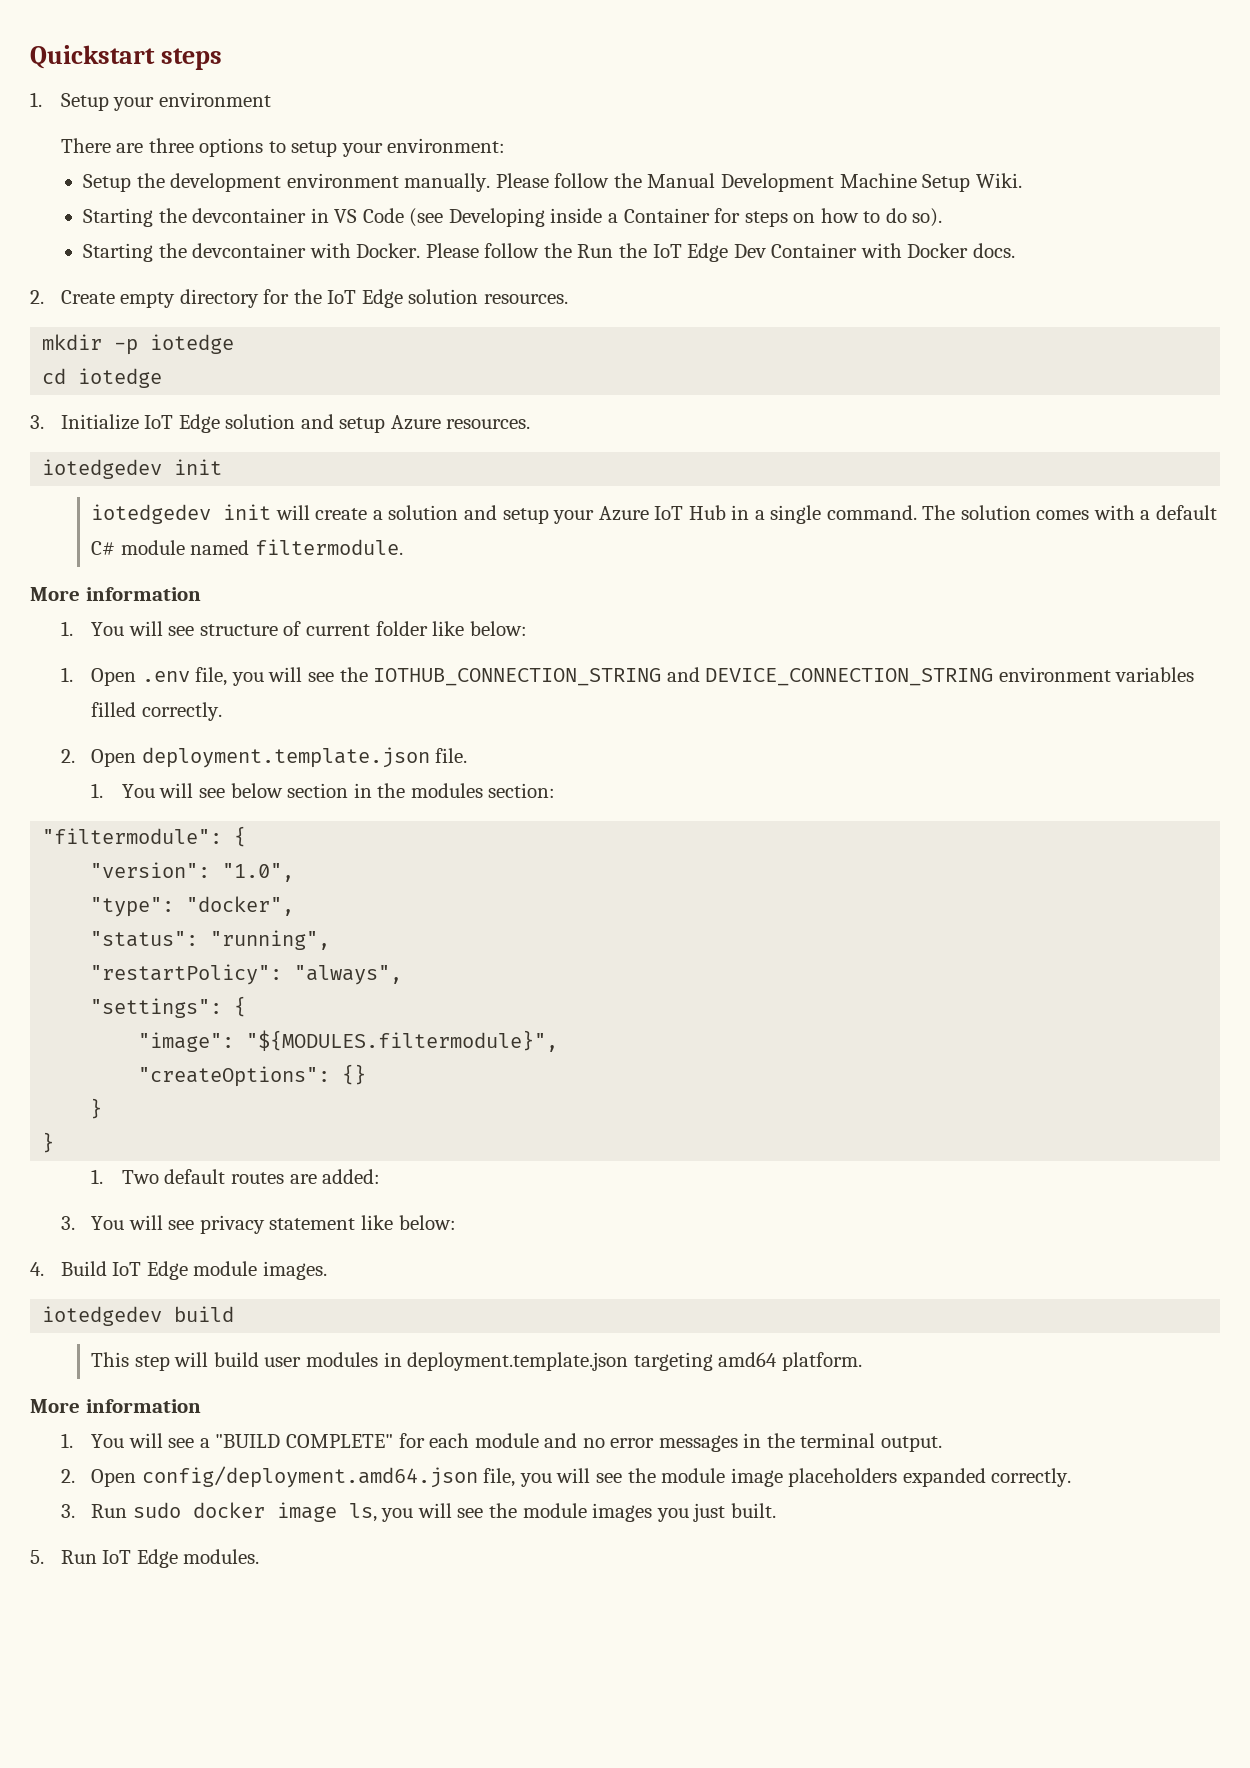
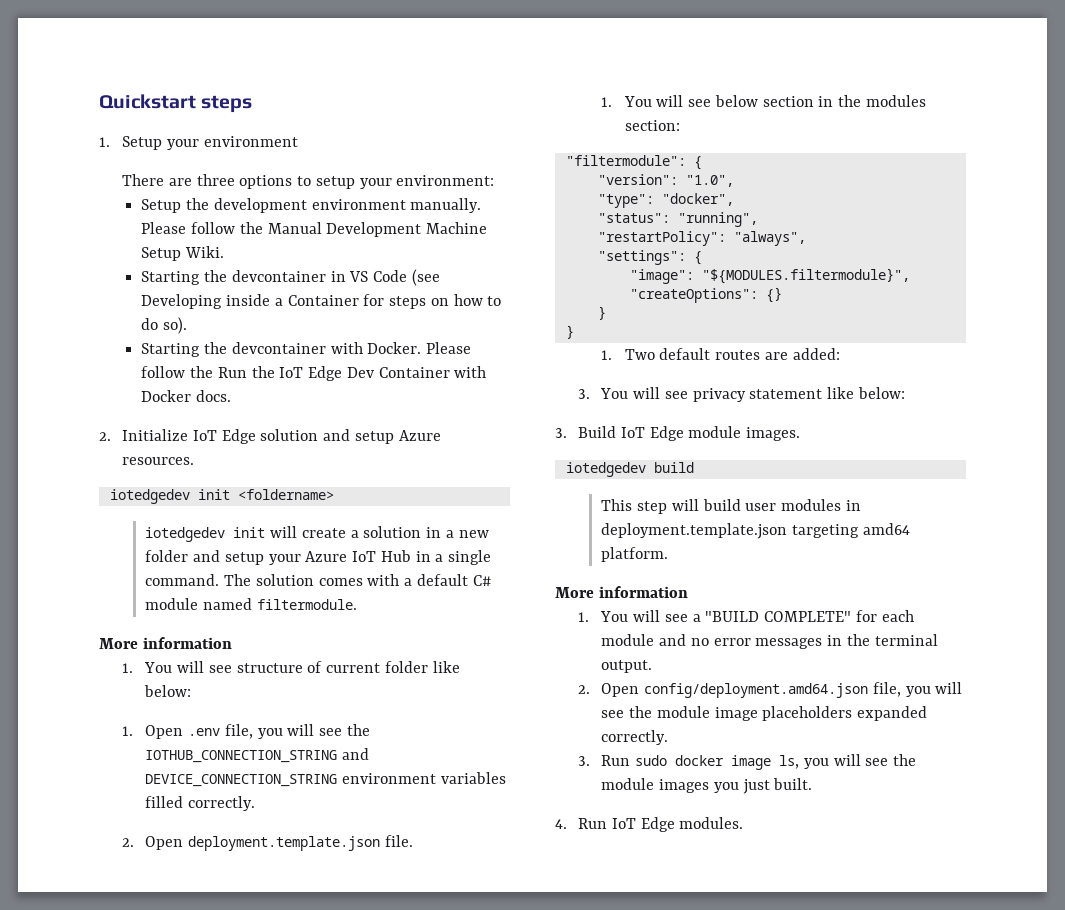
- 2. Create empty directory for the IoT Edge solution resources.
- mkdir -p iotedge
- cd iotedge
- 3. Initialize IoT Edge solution and setup Azure resources.
- iotedgedev init
+ 2. Initialize IoT Edge solution and setup Azure resources.
+ iotedgedev init <foldername>
- iotedgedev init will create a solution and setup your Azure IoT Hub in a single command.
+ iotedgedev init will create a solution in a new folder and setup your Azure IoT Hub in a single command.
- 4. Build IoT Edge module images.
+ 3. Build IoT Edge module images.
- 5. Run IoT Edge modules.
+ 4. Run IoT Edge modules.

